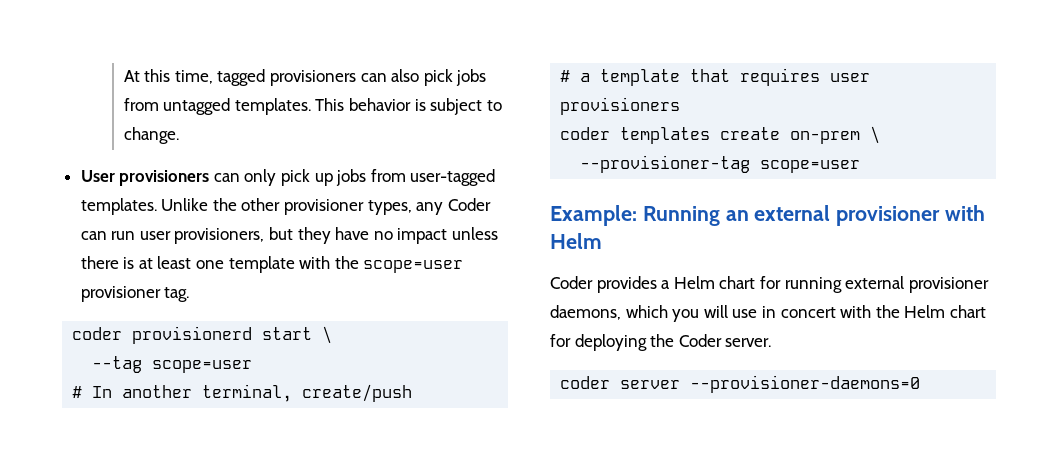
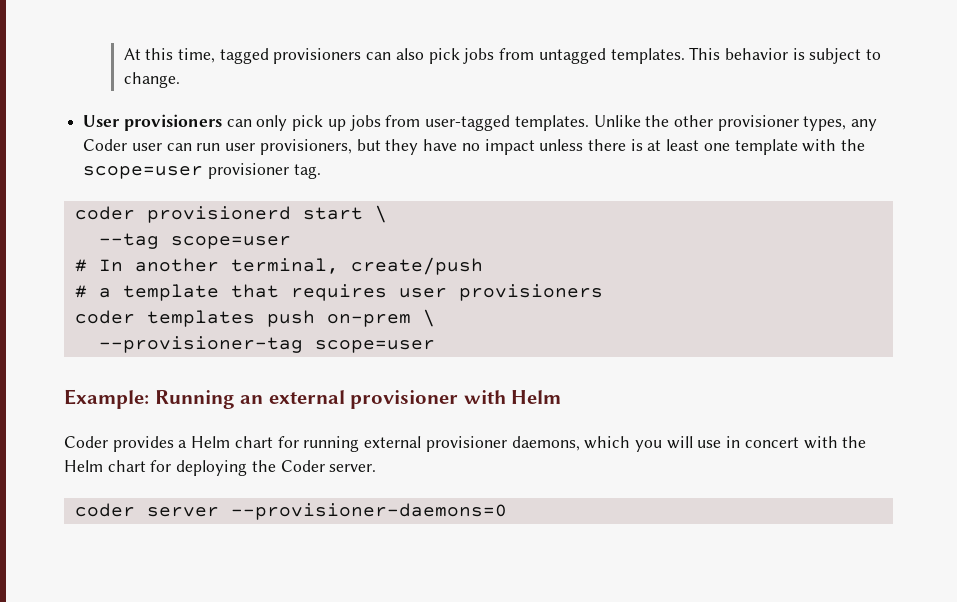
- Unlike the other provisioner types, any Coder can run user provisioners, but they have no impact unless there is at least one template with the scope=user provisioner tag.
+ Unlike the other provisioner types, any Coder user can run user provisioners, but they have no impact unless there is at least one template with the scope=user provisioner tag.
- coder templates create on-prem \
+ coder templates push on-prem \

